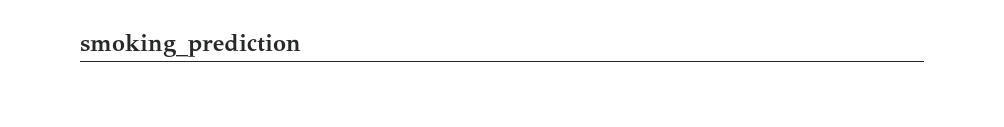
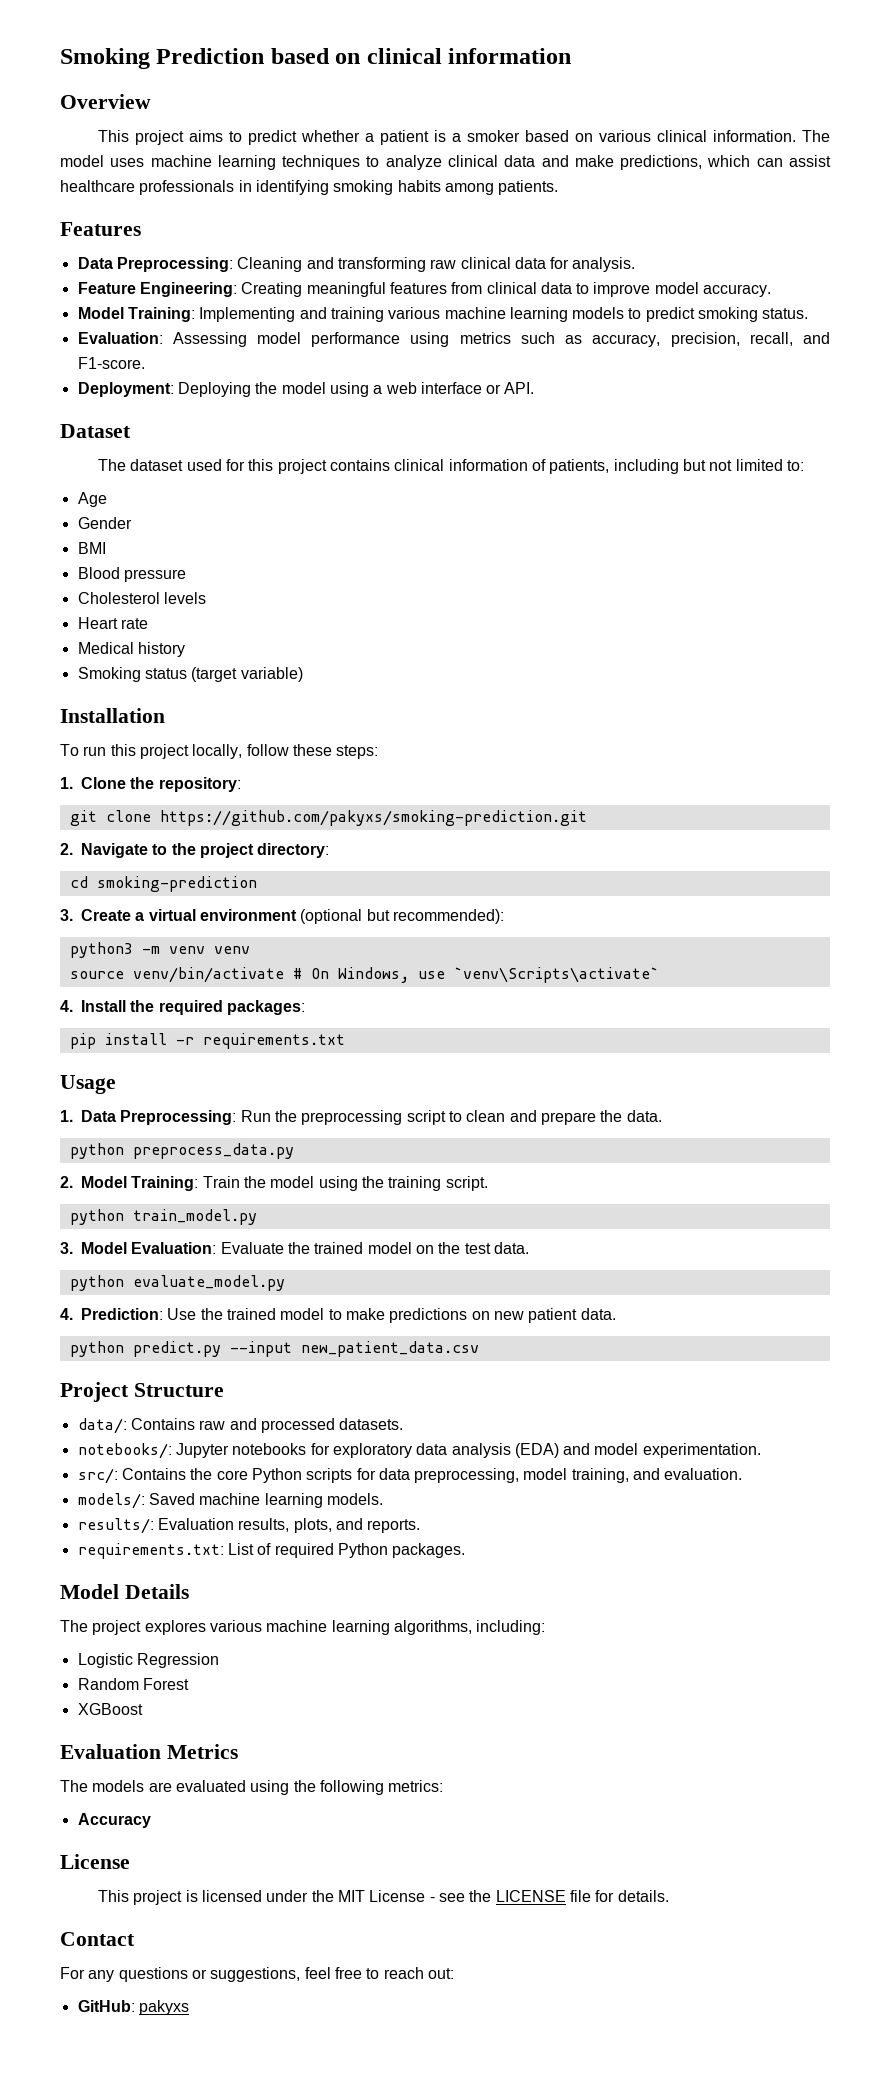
- smoking_prediction
+ Smoking Prediction based on clinical information
+ Overview
+ This project aims to predict whether a patient is a smoker based on various clinical information. The model uses machine learning techniques to analyze clinical data and make predictions, which can assist healthcare professionals in identifying smoking habits among patients.
+ Features
+ Data Preprocessing: Cleaning and transforming raw clinical data for analysis.
+ Feature Engineering: Creating meaningful features from clinical data to improve model accuracy.
+ Model Training: Implementing and training various machine learning models to predict smoking status.
+ Evaluation: Assessing model performance using metrics such as accuracy, precision, recall, and F1-score.
+ Deployment: Deploying the model using a web interface or API.
+ Dataset
+ The dataset used for this project contains clinical information of patients, including but not limited to:
+ Age
+ Gender
+ BMI
+ Blood pressure
+ Cholesterol levels
+ Heart rate
+ Medical history
+ Smoking status (target variable)
+ Installation
+ To run this project locally, follow these steps:
+ 1. Clone the repository:
+ git clone https://github.com/pakyxs/smoking-prediction.git
+ 2. Navigate to the project directory:
+ cd smoking-prediction
+ 3. Create a virtual environment (optional but recommended):
+ python3 -m venv venv
+ source venv/bin/activate # On Windows, use `venv\Scripts\activate`
+ 4. Install the required packages:
+ pip install -r requirements.txt
+ Usage
+ 1. Data Preprocessing: Run the preprocessing script to clean and prepare the data.
+ python preprocess_data.py
+ 2. Model Training: Train the model using the training script.
+ python train_model.py
+ 3. Model Evaluation: Evaluate the trained model on the test data.
+ python evaluate_model.py
+ 4. Prediction: Use the trained model to make predictions on new patient data.
+ python predict.py --input new_patient_data.csv
+ Project Structure
+ data/: Contains raw and processed datasets.
+ notebooks/: Jupyter notebooks for exploratory data analysis (EDA) and model experimentation.
+ src/: Contains the core Python scripts for data preprocessing, model training, and evaluation.
+ models/: Saved machine learning models.
+ results/: Evaluation results, plots, and reports.
+ requirements.txt: List of required Python packages.
+ Model Details
+ The project explores various machine learning algorithms, including:
+ Logistic Regression
+ Random Forest
+ XGBoost
+ Evaluation Metrics
+ The models are evaluated using the following metrics:
+ Accuracy
+ License
+ This project is licensed under the MIT License - see the LICENSE file for details.
+ Contact
+ For any questions or suggestions, feel free to reach out:
+ GitHub: pakyxs

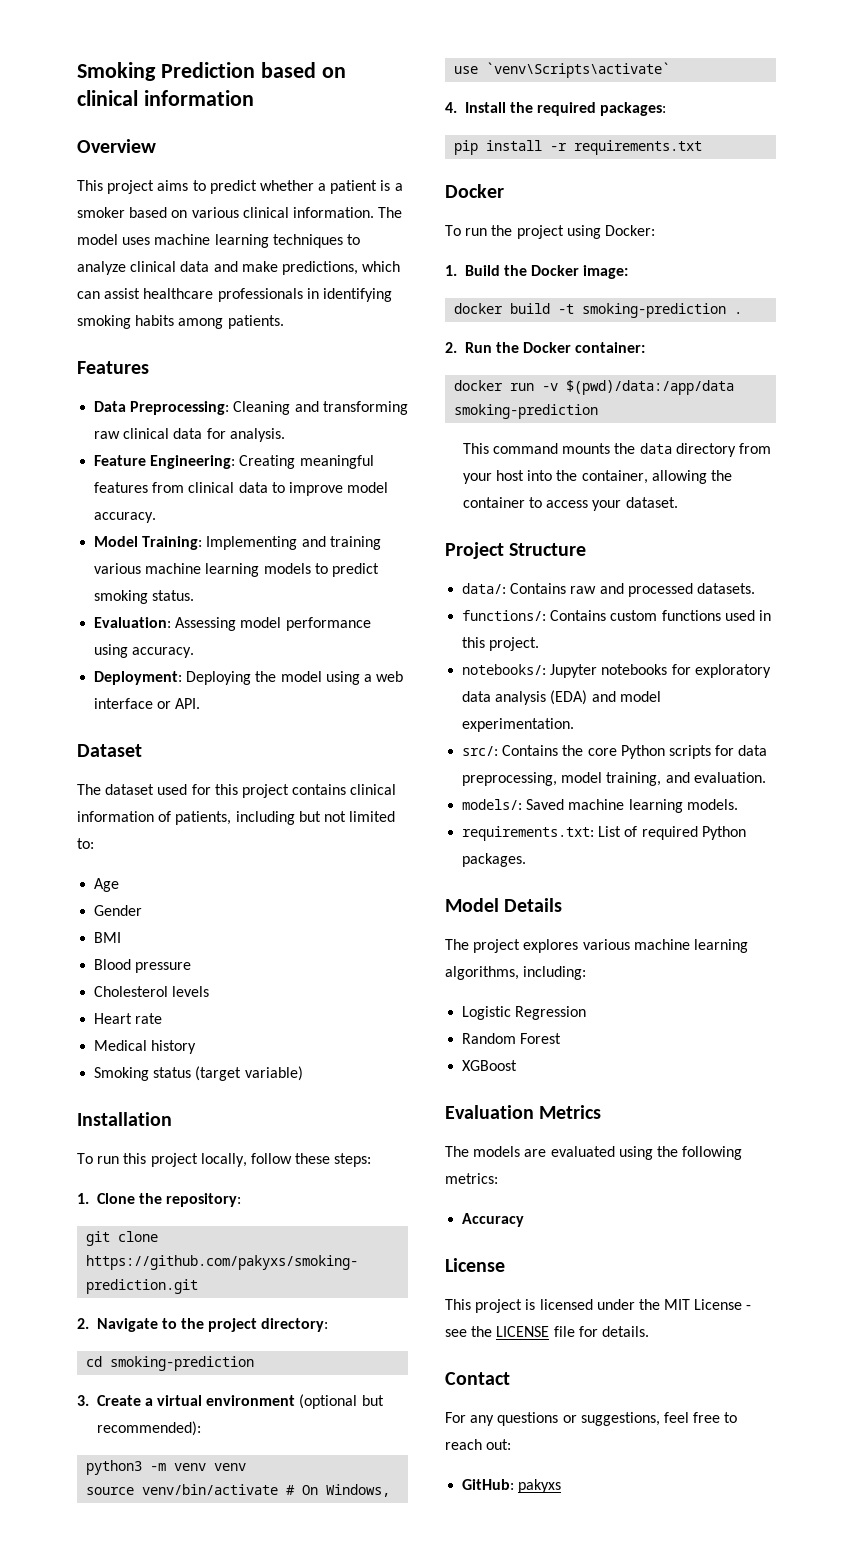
- Evaluation: Assessing model performance using metrics such as accuracy, precision, recall, and F1-score.
+ Evaluation: Assessing model performance using accuracy.
  pip install -r requirements.txt
- Usage
- 1. Data Preprocessing: Run the preprocessing script to clean and prepare the data.
- python preprocess_data.py
- 2. Model Training: Train the model using the training script.
- python train_model.py
- 3. Model Evaluation: Evaluate the trained model on the test data.
- python evaluate_model.py
- 4. Prediction: Use the trained model to make predictions on new patient data.
- python predict.py --input new_patient_data.csv
+ Docker
+ To run the project using Docker:
+ 1. Build the Docker image:
+ docker build -t smoking-prediction .
+ 2. Run the Docker container:
+ docker run -v $(pwd)/data:/app/data smoking-prediction
+ This command mounts the data directory from your host into the container, allowing the container to access your dataset.
+ functions/: Contains custom functions used in this project.
- results/: Evaluation results, plots, and reports.

